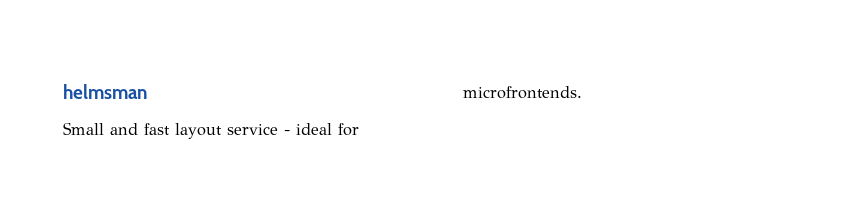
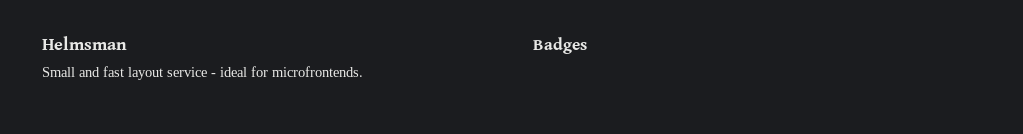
- helmsman
+ Helmsman
+ Badges

